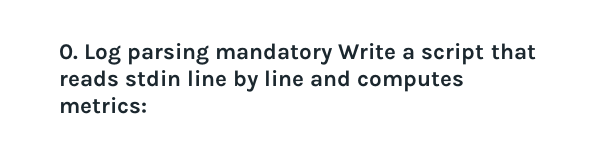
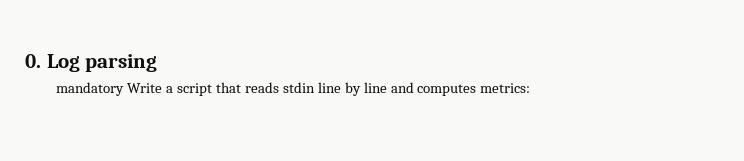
- 0. Log parsing mandatory Write a script that reads stdin line by line and computes metrics:
+ 0. Log parsing
+ mandatory Write a script that reads stdin line by line and computes metrics:

